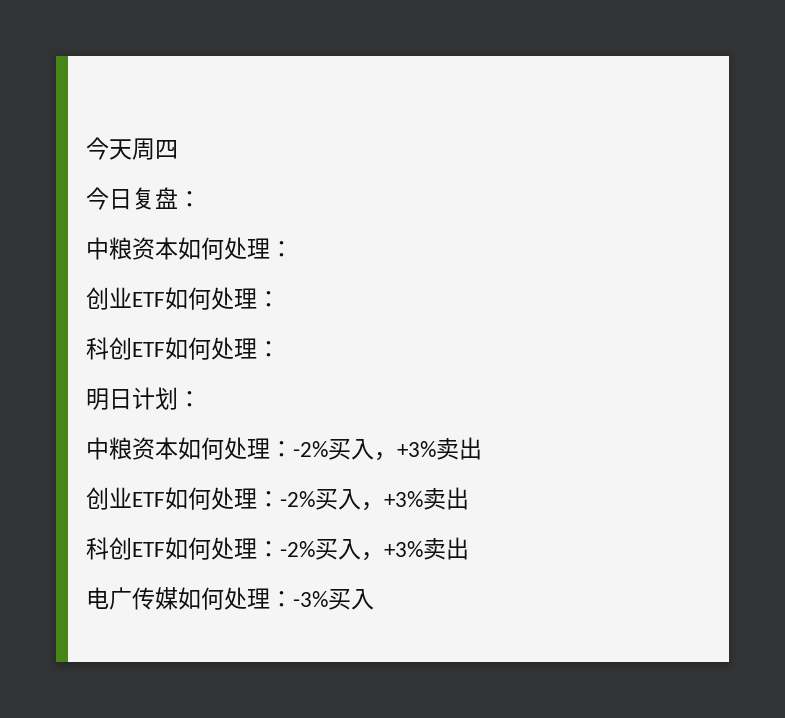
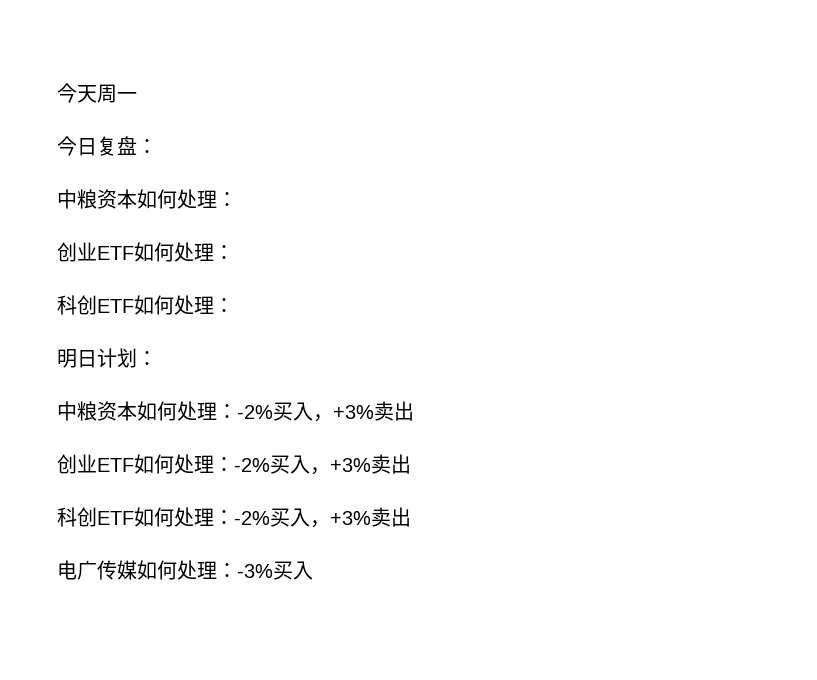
- 今天周四
+ 今天周一

